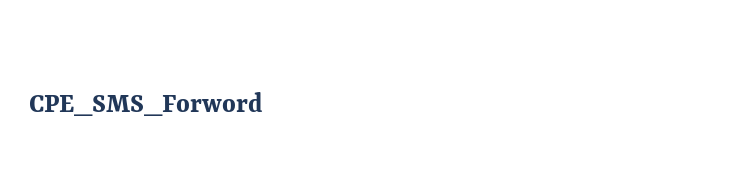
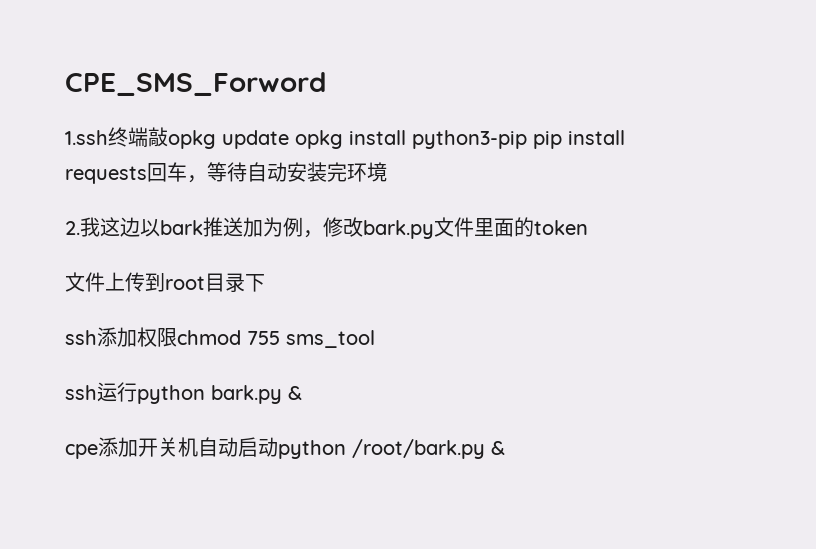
+ 1.ssh终端敲opkg update opkg install python3-pip pip install requests回车，等待自动安装完环境
+ 2.我这边以bark推送加为例，修改bark.py文件里面的token
+ 文件上传到root目录下
+ ssh添加权限chmod 755 sms_tool
+ ssh运行python bark.py &
+ cpe添加开关机自动启动python /root/bark.py &

